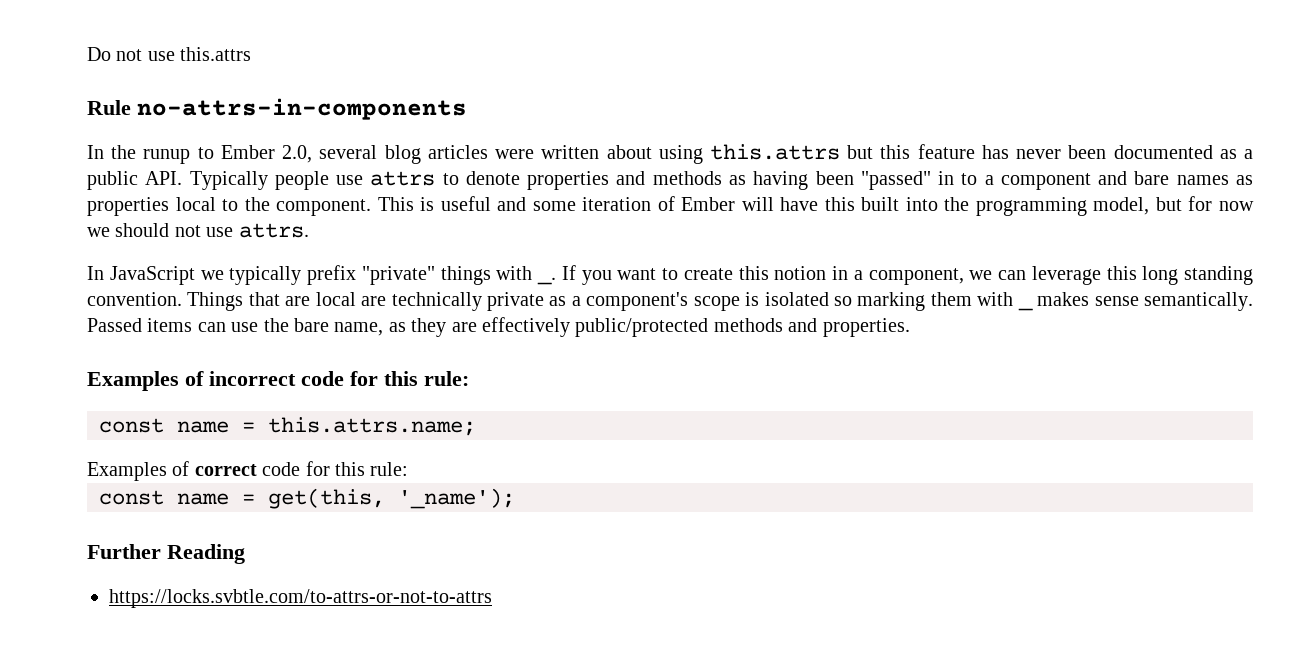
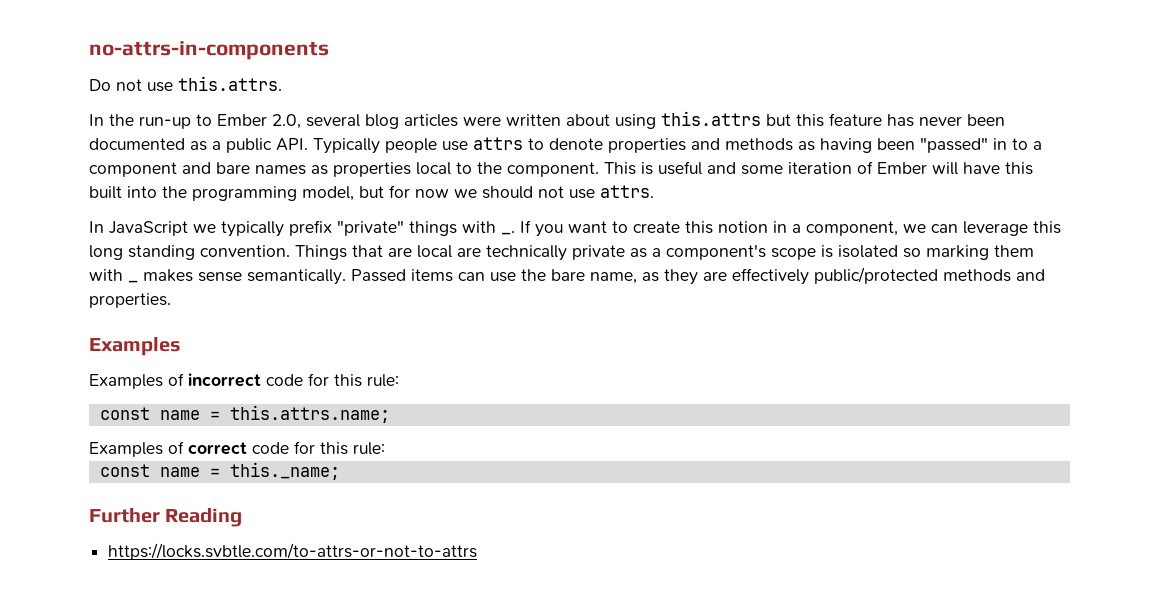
+ no-attrs-in-components
- Do not use this.attrs
- Rule no-attrs-in-components
+ Do not use this.attrs.
- In the runup to Ember 2.0, several blog articles were written about using this.attrs but this feature has never been documented as a public API. Typically people use attrs to denote properties and methods as having been "passed" in to a component and bare names as properties local to the component.
+ In the run-up to Ember 2.0, several blog articles were written about using this.attrs but this feature has never been documented as a public API. Typically people use attrs to denote properties and methods as having been "passed" in to a component and bare names as properties local to the component.
  Passed items can use the bare name, as they are effectively public/protected methods and properties.
+ Examples
- const name = get(this, '_name');
+ const name = this._name;

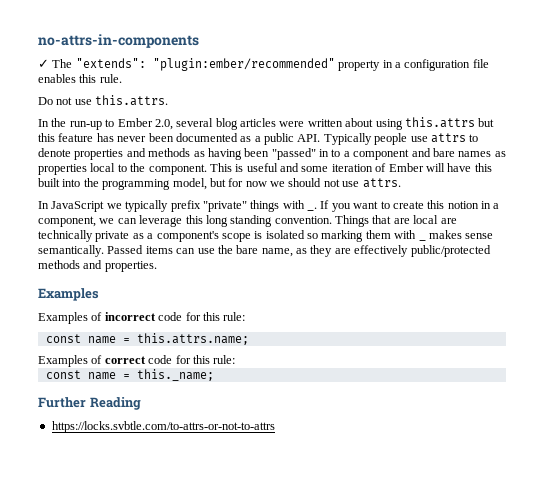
+ ✓ The "extends": "plugin:ember/recommended" property in a configuration file enables this rule.

